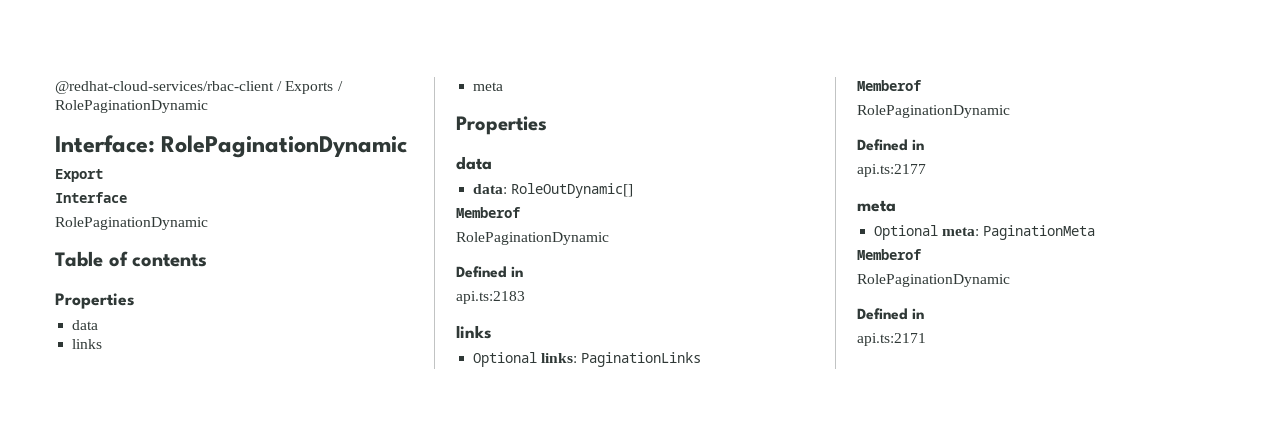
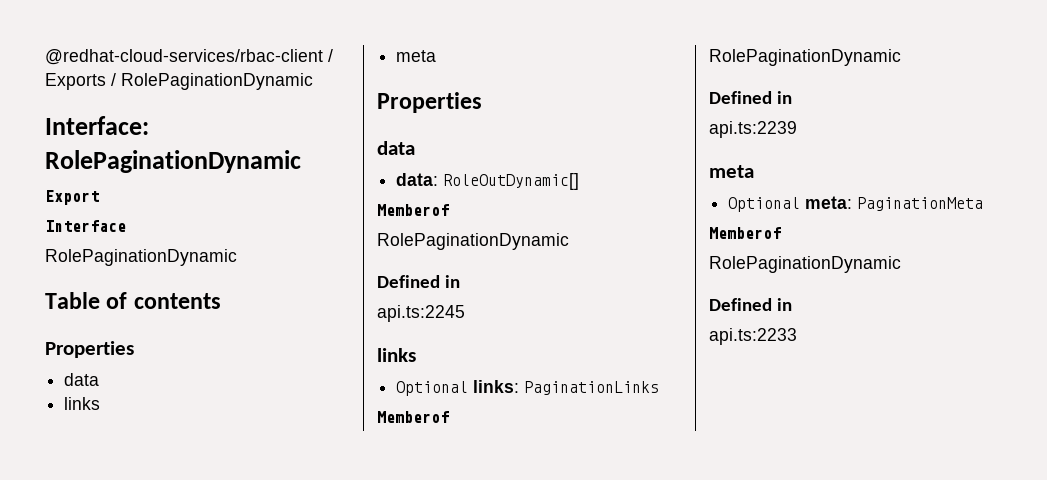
- api.ts:2183
+ api.ts:2245
- api.ts:2177
+ api.ts:2239
- api.ts:2171
+ api.ts:2233

